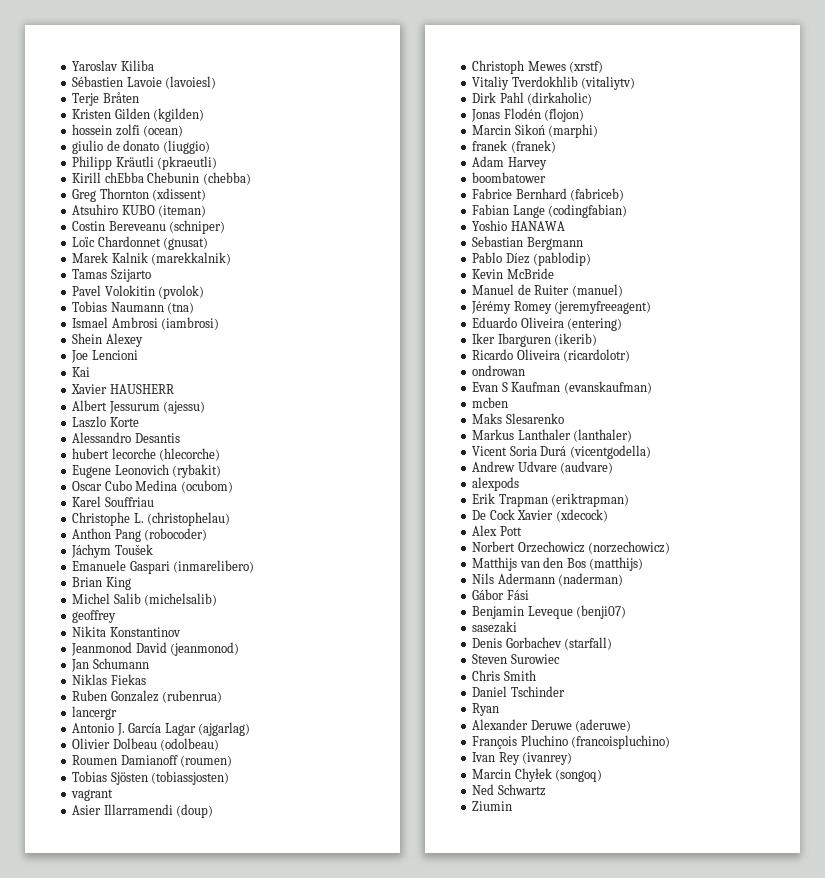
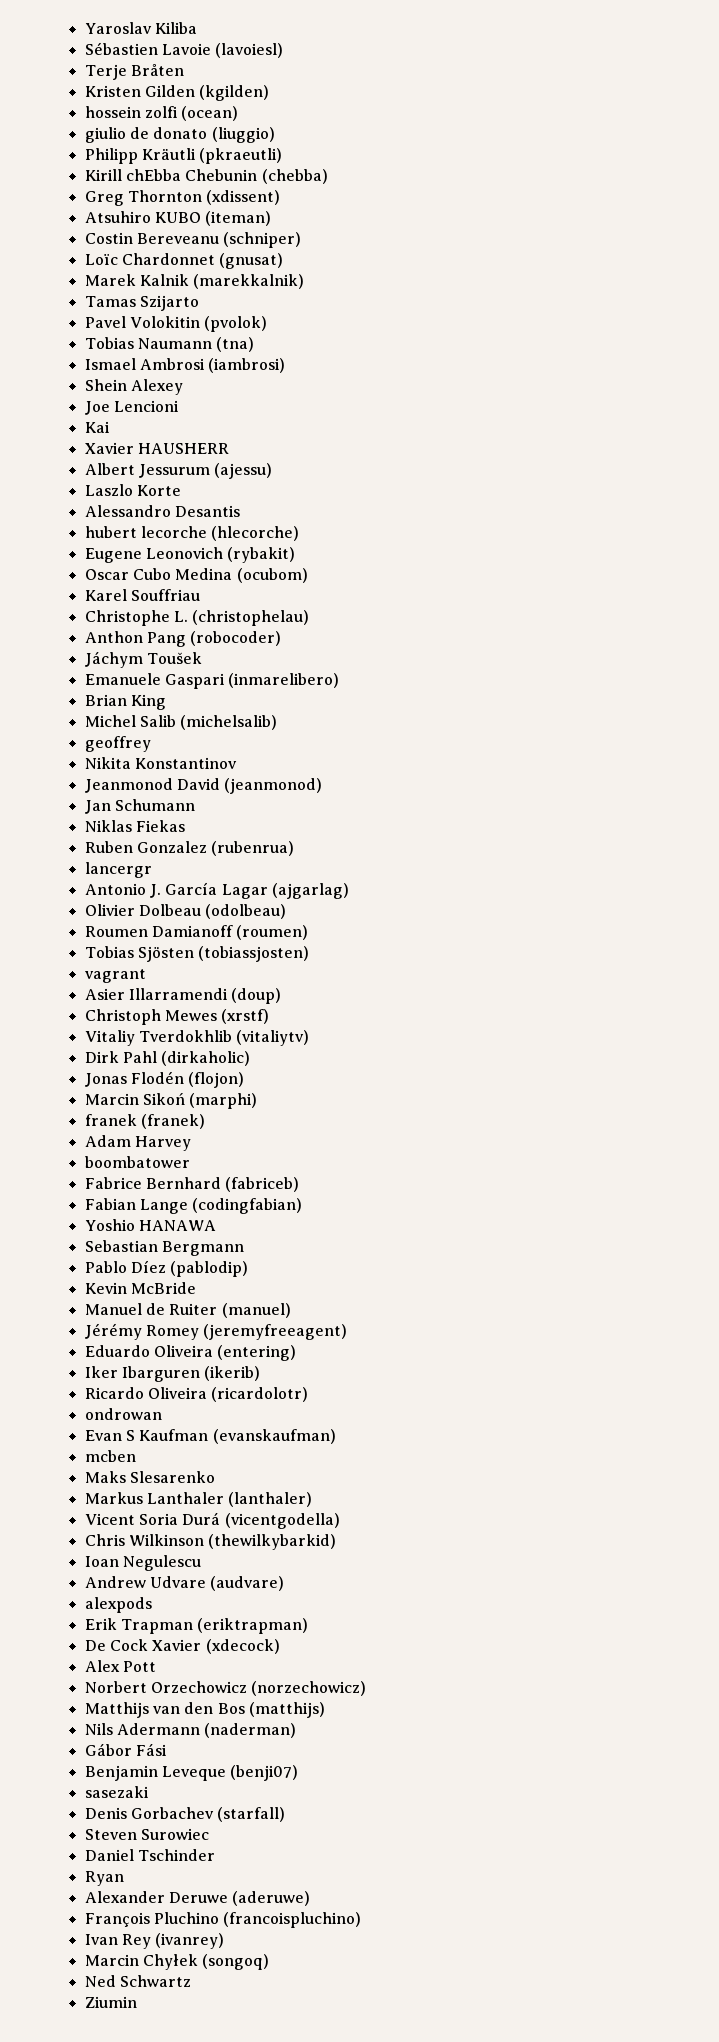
+ Chris Wilkinson (thewilkybarkid)
+ Ioan Negulescu
- Chris Smith

